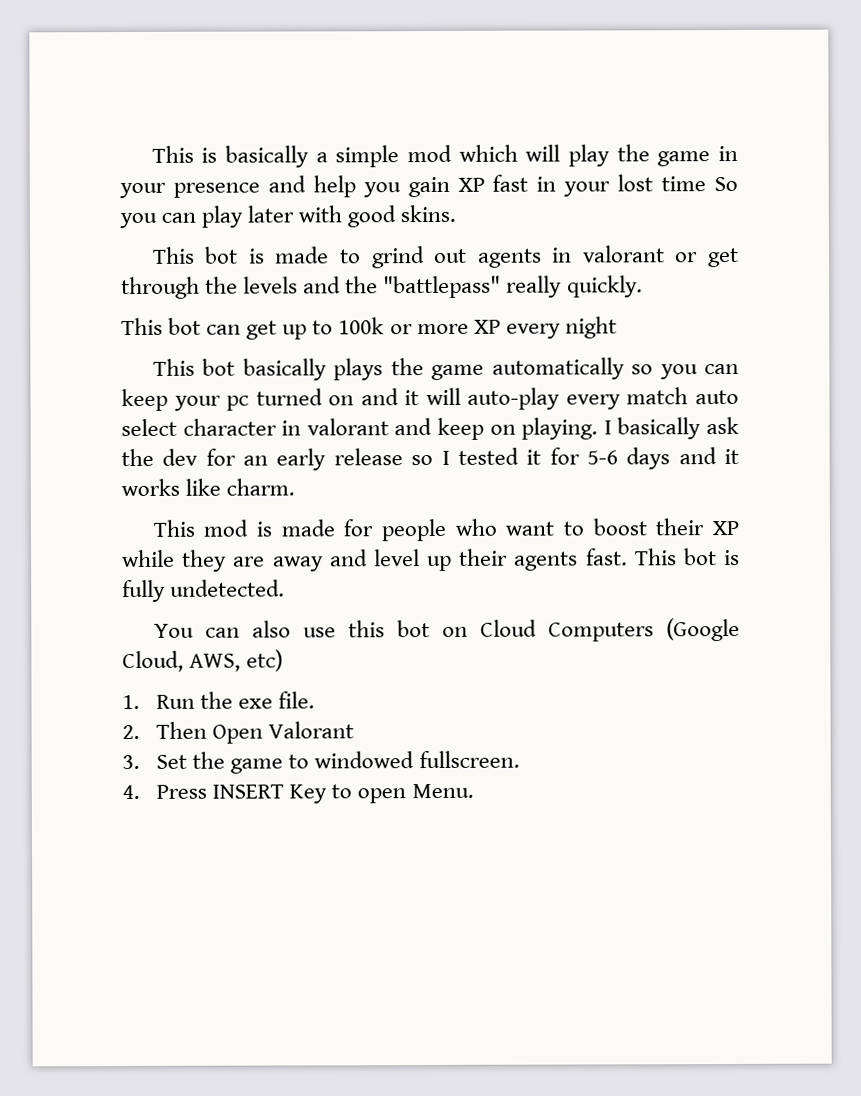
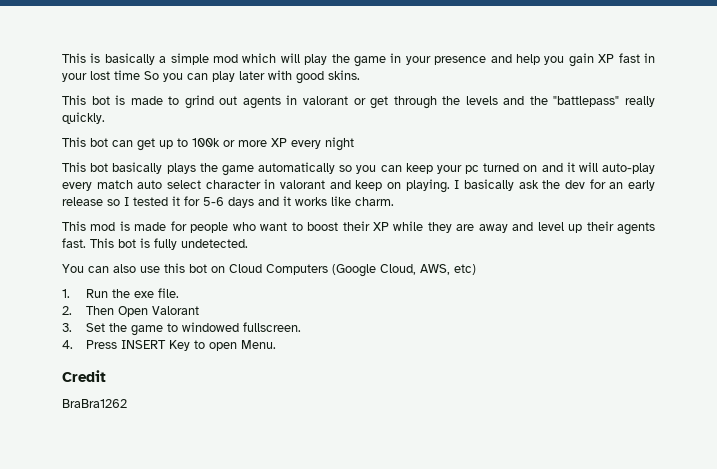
+ Credit
+ BraBra1262

